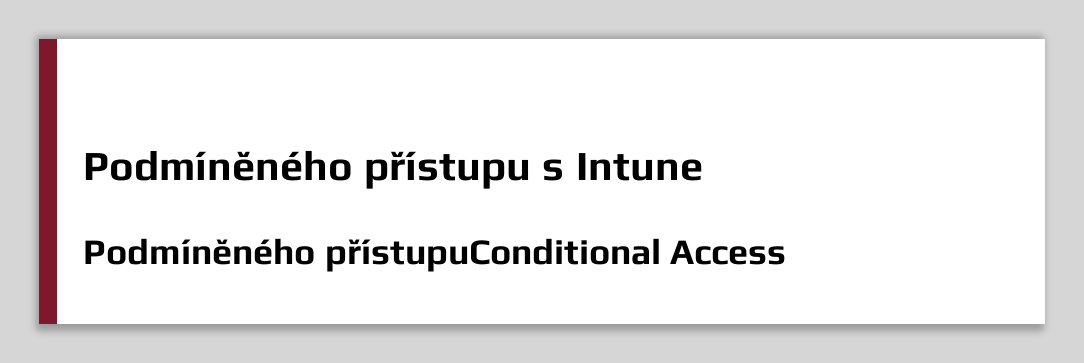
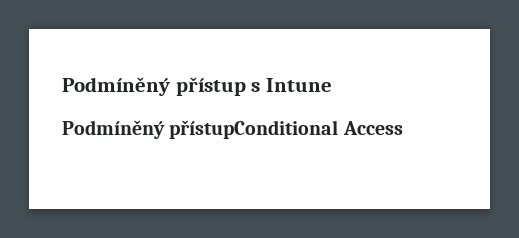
- Podmíněného přístupu s Intune
+ Podmíněný přístup s Intune
- Podmíněného přístupuConditional Access
+ Podmíněný přístupConditional Access

